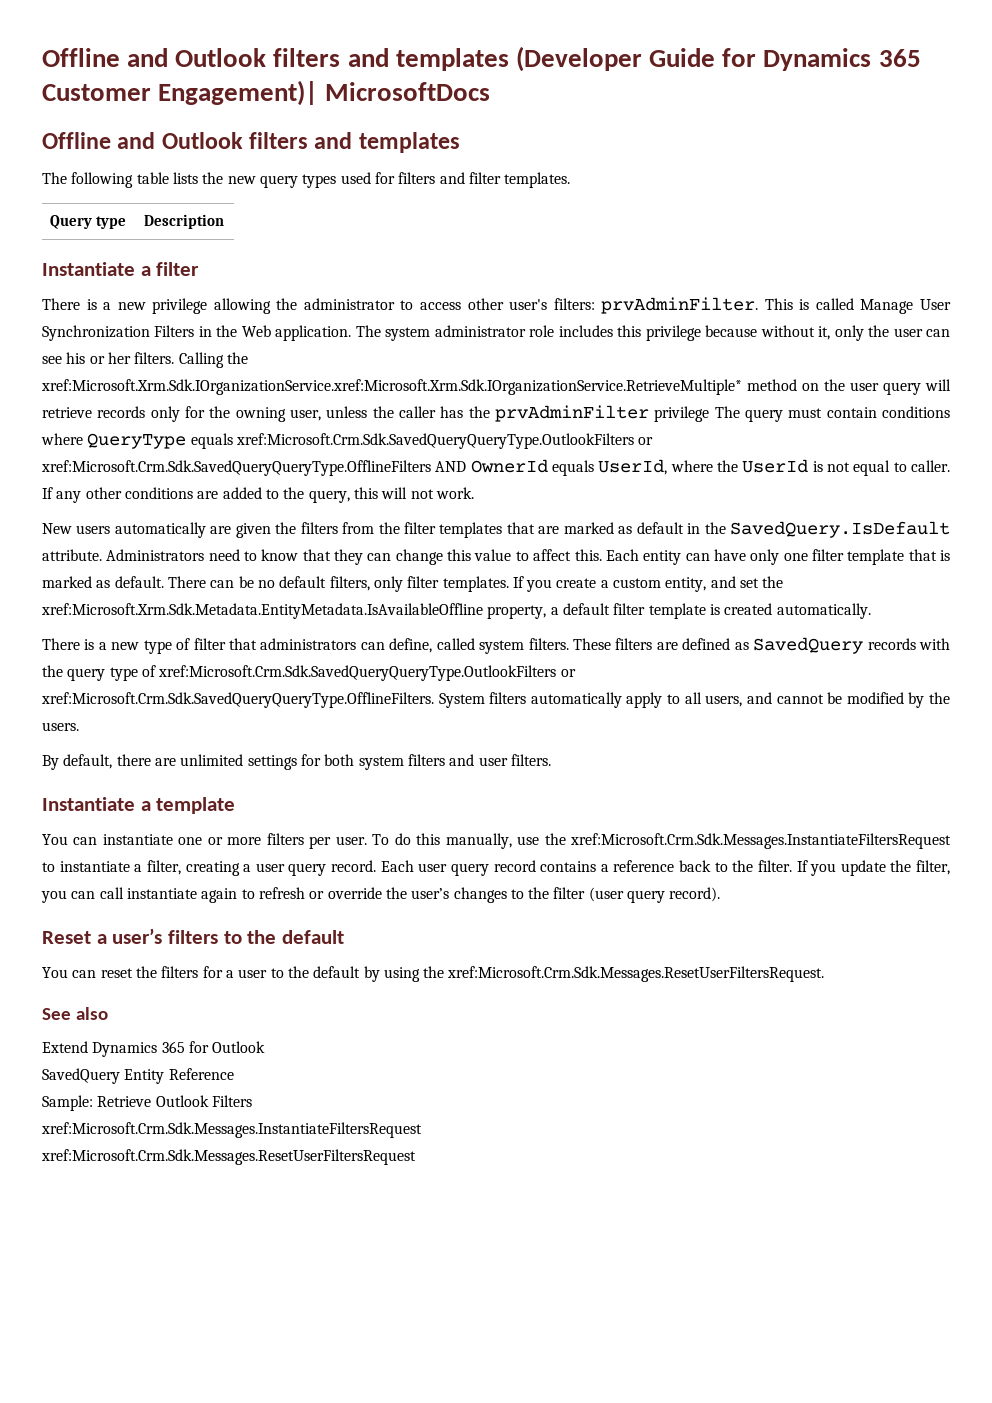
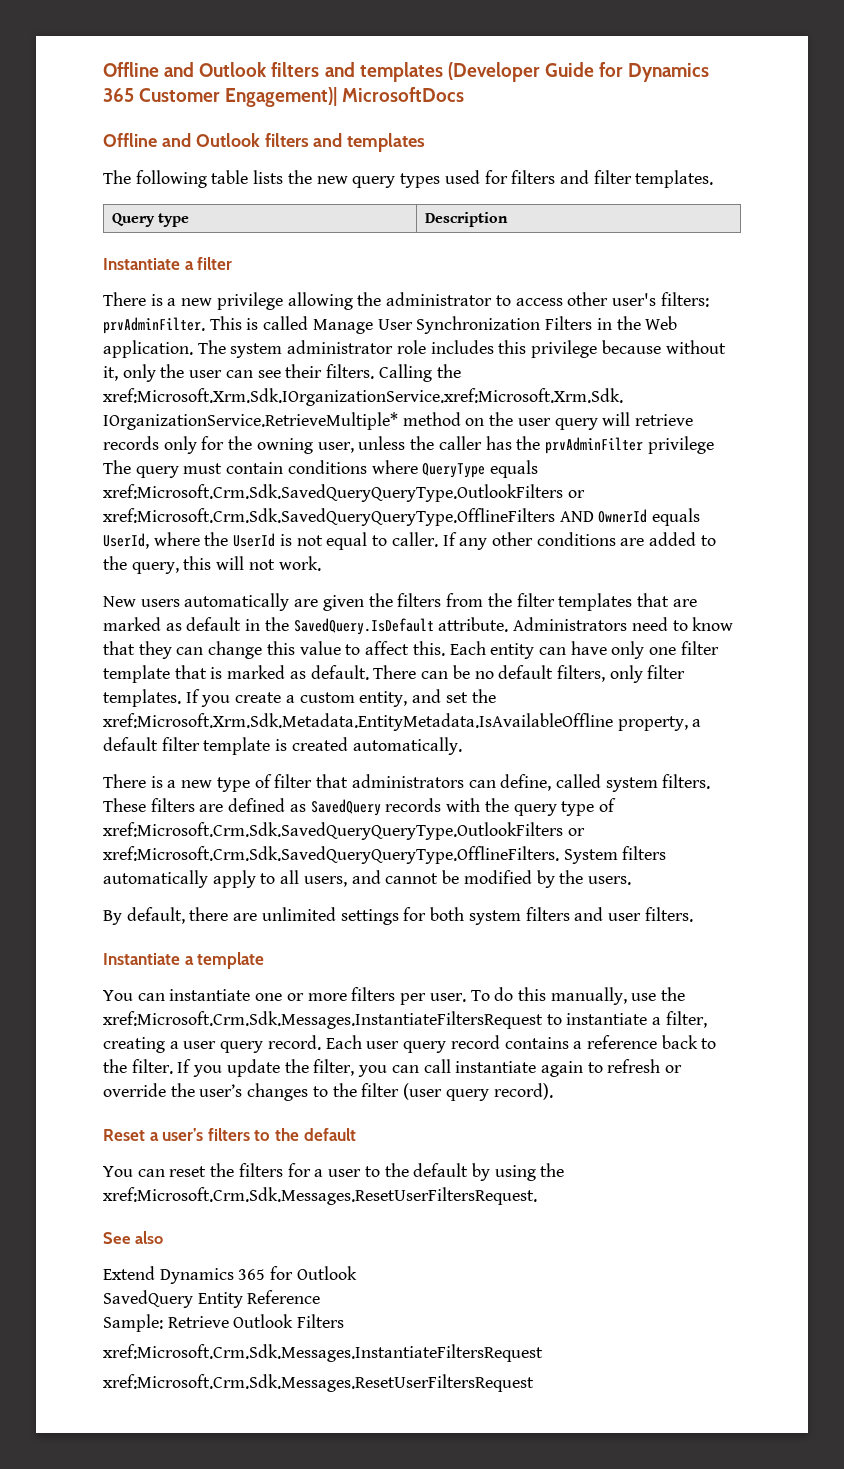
- The system administrator role includes this privilege because without it, only the user can see his or her filters.
+ The system administrator role includes this privilege because without it, only the user can see their filters.

